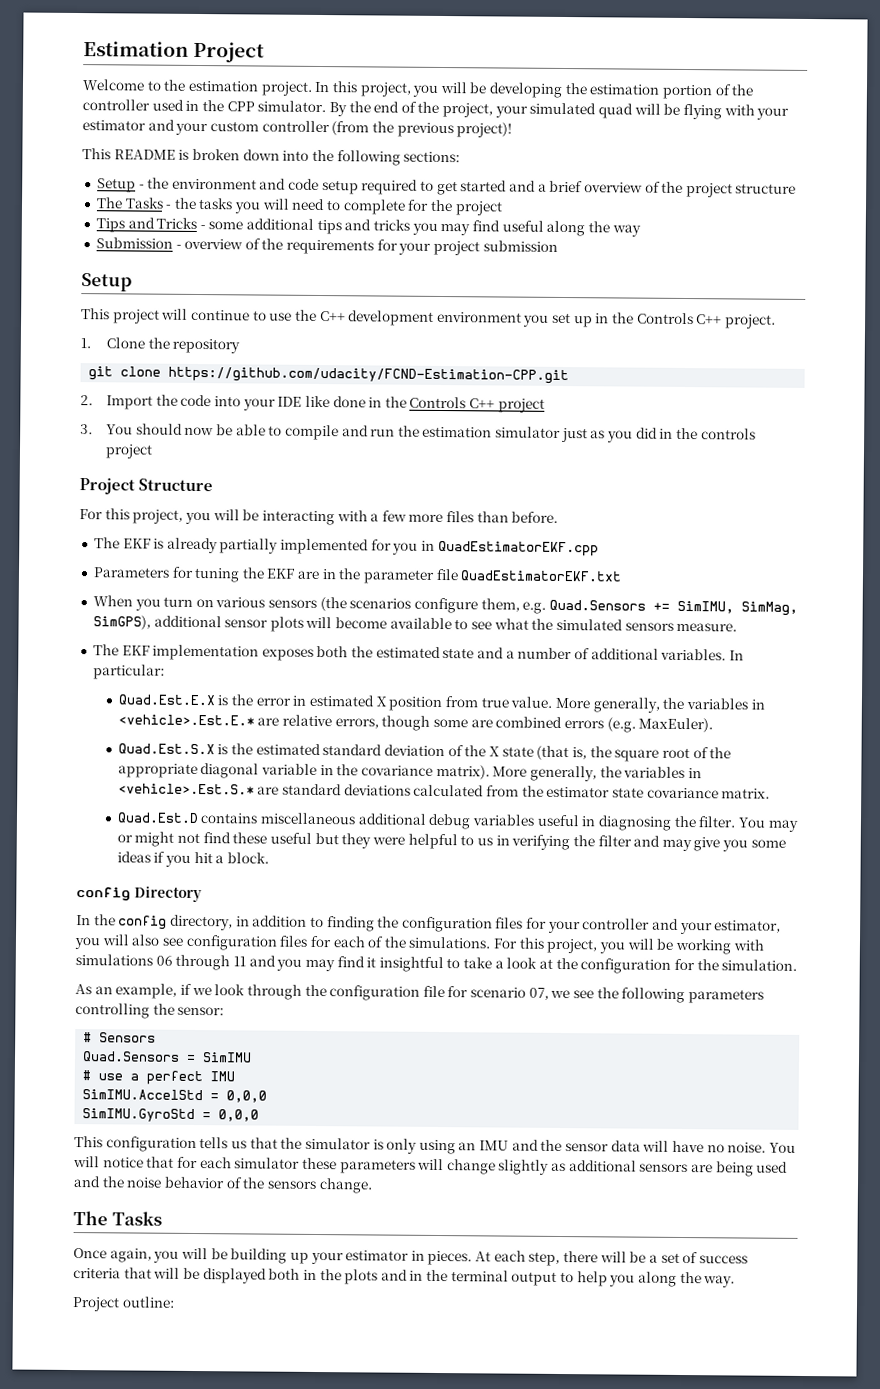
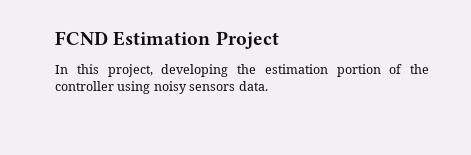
- Estimation Project
+ FCND Estimation Project
- Welcome to the estimation project. In this project, you will be developing the estimation portion of the controller used in the CPP simulator. By the end of the project, your simulated quad will be flying with your estimator and your custom controller (from the previous project)!
- This README is broken down into the following sections:
- Setup - the environment and code setup required to get started and a brief overview of the project structure
- The Tasks - the tasks you will need to complete for the project
- Tips and Tricks - some additional tips and tricks you may find useful along the way
- Submission - overview of the requirements for your project submission
- Setup
- This project will continue to use the C++ development environment you set up in the Controls C++ project.
- 1. Clone the repository
- git clone https://github.com/udacity/FCND-Estimation-CPP.git
- 2. Import the code into your IDE like done in the Controls C++ project
- 3. You should now be able to compile and run the estimation simulator just as you did in the controls project
- Project Structure
- For this project, you will be interacting with a few more files than before.
- The EKF is already partially implemented for you in QuadEstimatorEKF.cpp
- Parameters for tuning the EKF are in the parameter file QuadEstimatorEKF.txt
- When you turn on various sensors (the scenarios configure them, e.g. Quad.Sensors += SimIMU, SimMag, SimGPS), additional sensor plots will become available to see what the simulated sensors measure.
- The EKF implementation exposes both the estimated state and a number of additional variables. In particular:
- Quad.Est.E.X is the error in estimated X position from true value. More generally, the variables in <vehicle>.Est.E.* are relative errors, though some are combined errors (e.g. MaxEuler).
- Quad.Est.S.X is the estimated standard deviation of the X state (that is, the square root of the appropriate diagonal variable in the covariance matrix). More generally, the variables in <vehicle>.Est.S.* are standard deviations calculated from the estimator state covariance matrix.
- Quad.Est.D contains miscellaneous additional debug variables useful in diagnosing the filter. You may or might not find these useful but they were helpful to us in verifying the filter and may give you some ideas if you hit a block.
- config Directory
- In the config directory, in addition to finding the configuration files for your controller and your estimator, you will also see configuration files for each of the simulations. For this project, you will be working with simulations 06 through 11 and you may find it insightful to take a look at the configuration for the simulation.
- As an example, if we look through the configuration file for scenario 07, we see the following parameters controlling the sensor:
- # Sensors
- Quad.Sensors = SimIMU
- # use a perfect IMU
- SimIMU.AccelStd = 0,0,0
- SimIMU.GyroStd = 0,0,0
- This configuration tells us that the simulator is only using an IMU and the sensor data will have no noise. You will notice that for each simulator these parameters will change slightly as additional sensors are being used and the noise behavior of the sensors change.
- The Tasks
- Once again, you will be building up your estimator in pieces. At each step, there will be a set of success criteria that will be displayed both in the plots and in the terminal output to help you along the way.
- Project outline:
+ In this project, developing the estimation portion of the controller using noisy sensors data.

